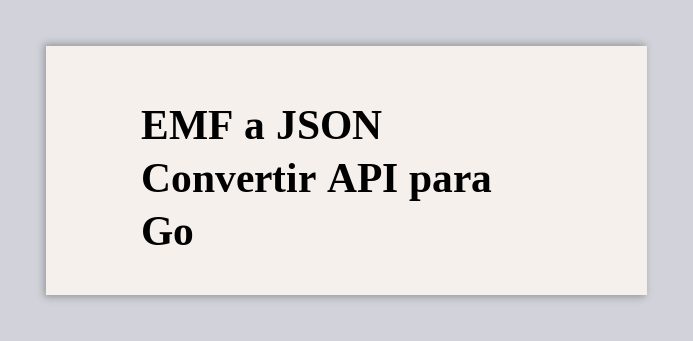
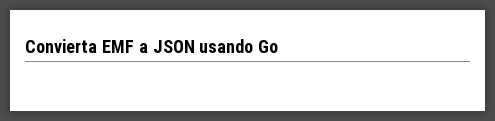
- EMF a JSON Convertir API para Go
+ Convierta EMF a JSON usando Go

